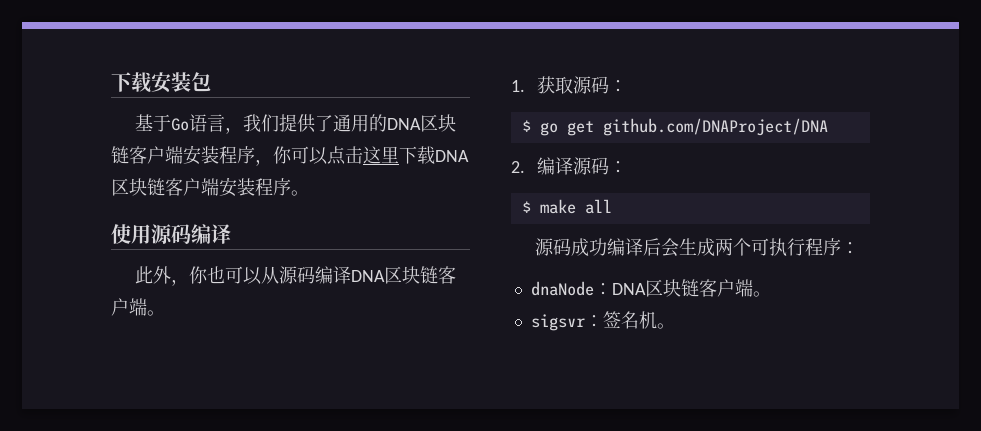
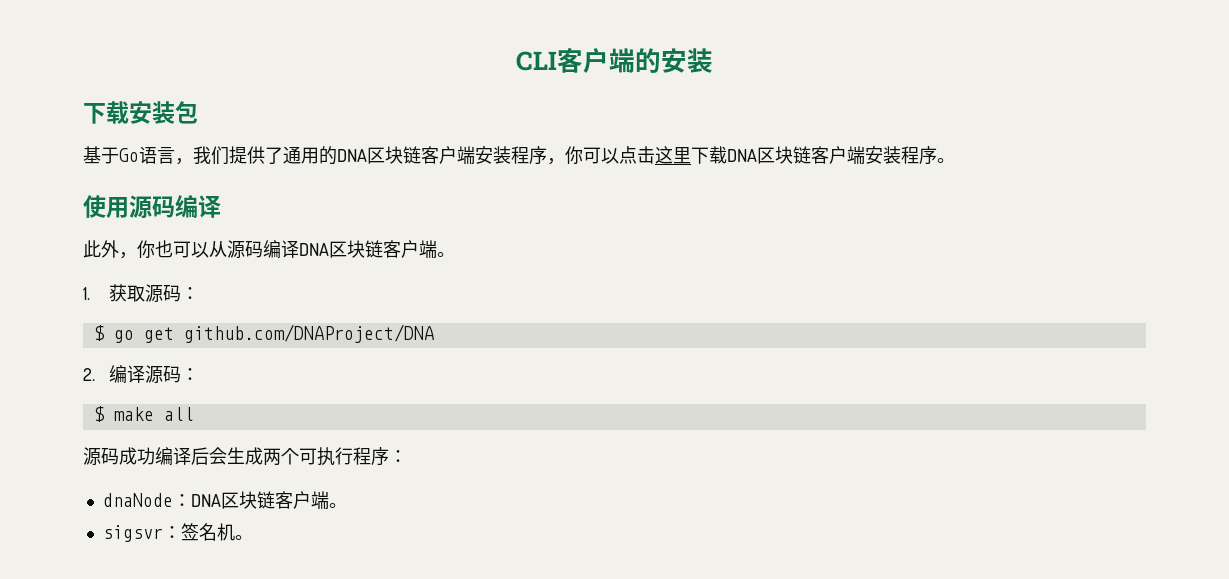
+ CLI客户端的安装

